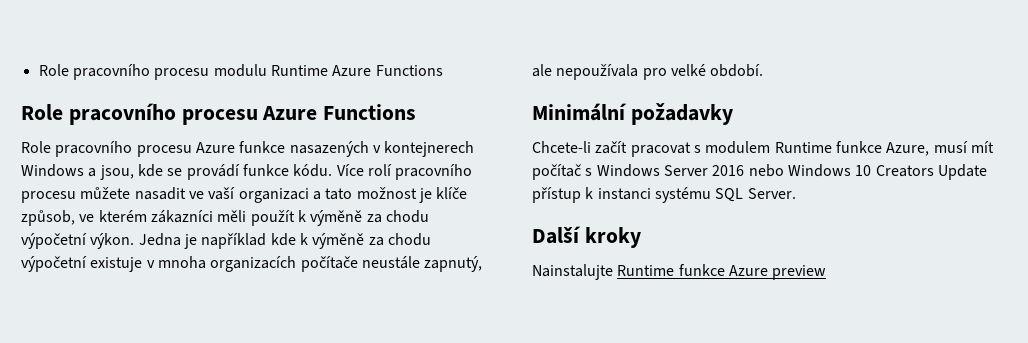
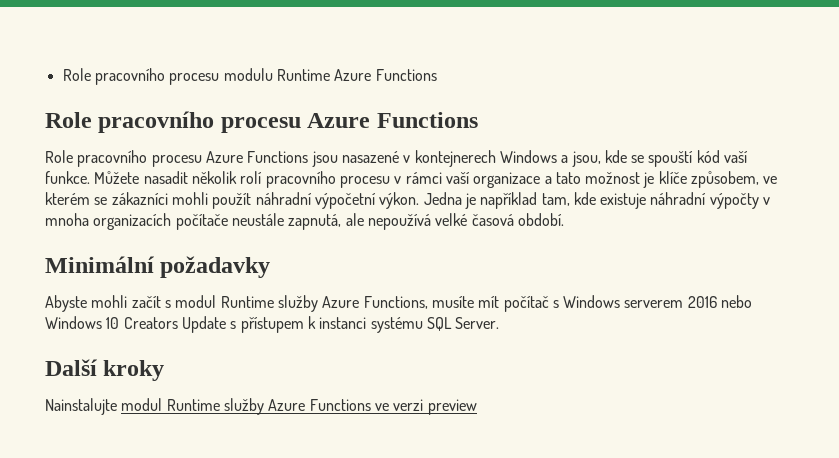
- Role pracovního procesu Azure funkce nasazených v kontejnerech Windows a jsou, kde se provádí funkce kódu. Více rolí pracovního procesu můžete nasadit ve vaší organizaci a tato možnost je klíče způsob, ve kterém zákazníci měli použít k výměně za chodu výpočetní výkon.
+ Role pracovního procesu Azure Functions jsou nasazené v kontejnerech Windows a jsou, kde se spouští kód vaší funkce. Můžete nasadit několik rolí pracovního procesu v rámci vaší organizace a tato možnost je klíče způsobem, ve kterém se zákazníci mohli použít náhradní výpočetní výkon.
- Jedna je například kde k výměně za chodu výpočetní existuje v mnoha organizacích počítače neustále zapnutý, ale nepoužívala pro velké období.
+ Jedna je například tam, kde existuje náhradní výpočty v mnoha organizacích počítače neustále zapnutá, ale nepoužívá velké časová období.
  Minimální požadavky
- Chcete-li začít pracovat s modulem Runtime funkce Azure, musí mít počítač s Windows Server 2016 nebo Windows 10 Creators Update přístup k instanci systému SQL Server.
+ Abyste mohli začít s modul Runtime služby Azure Functions, musíte mít počítač s Windows serverem 2016 nebo Windows 10 Creators Update s přístupem k instanci systému SQL Server.
- Nainstalujte Runtime funkce Azure preview
+ Nainstalujte modul Runtime služby Azure Functions ve verzi preview

